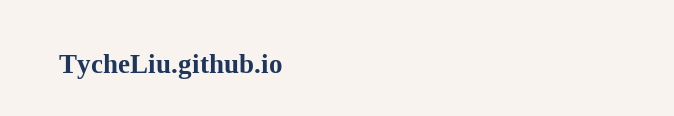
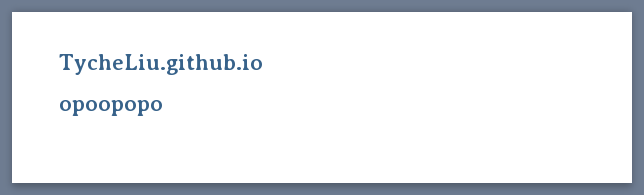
+ opoopopo

